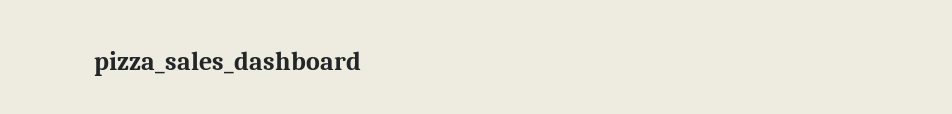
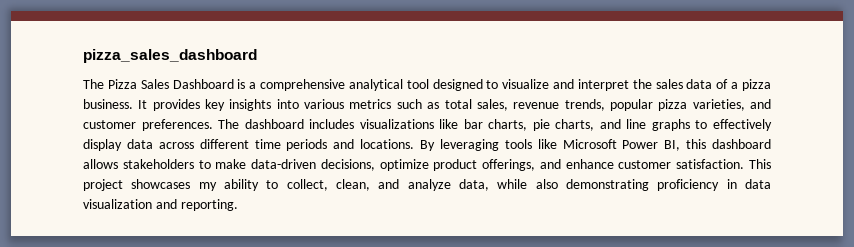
+ The Pizza Sales Dashboard is a comprehensive analytical tool designed to visualize and interpret the sales data of a pizza business. It provides key insights into various metrics such as total sales, revenue trends, popular pizza varieties, and customer preferences. The dashboard includes visualizations like bar charts, pie charts, and line graphs to effectively display data across different time periods and locations. By leveraging tools like Microsoft Power BI, this dashboard allows stakeholders to make data-driven decisions, optimize product offerings, and enhance customer satisfaction. This project showcases my ability to collect, clean, and analyze data, while also demonstrating proficiency in data visualization and reporting.

